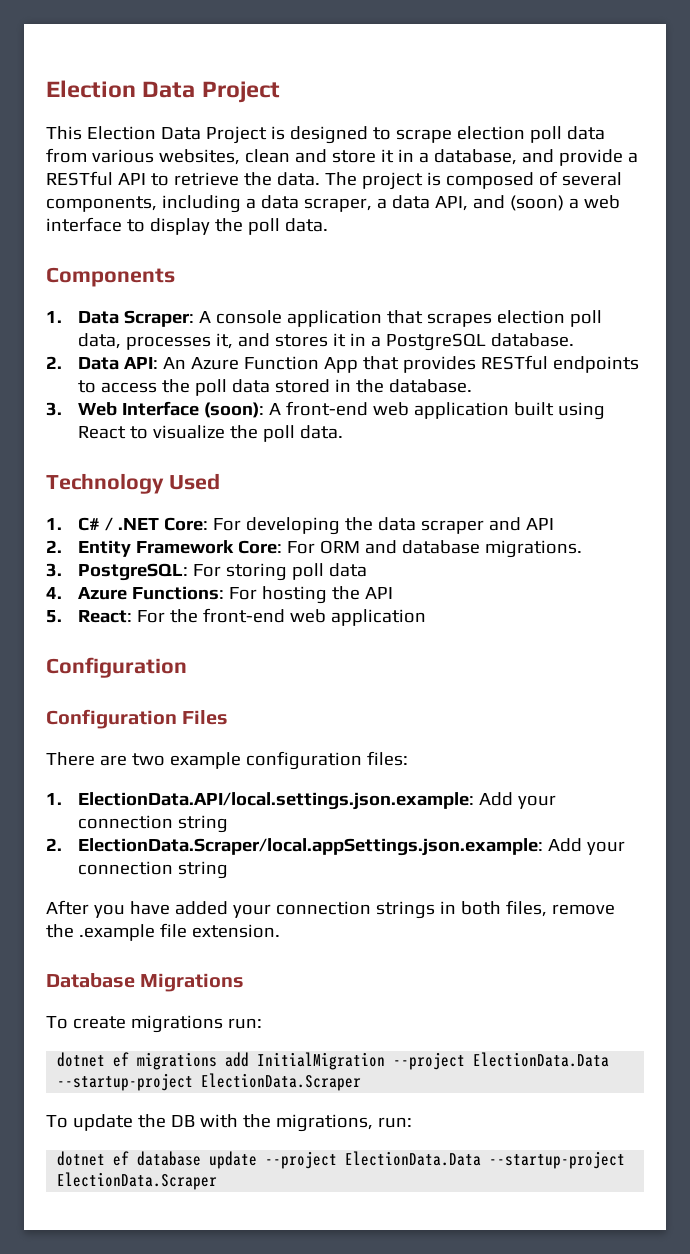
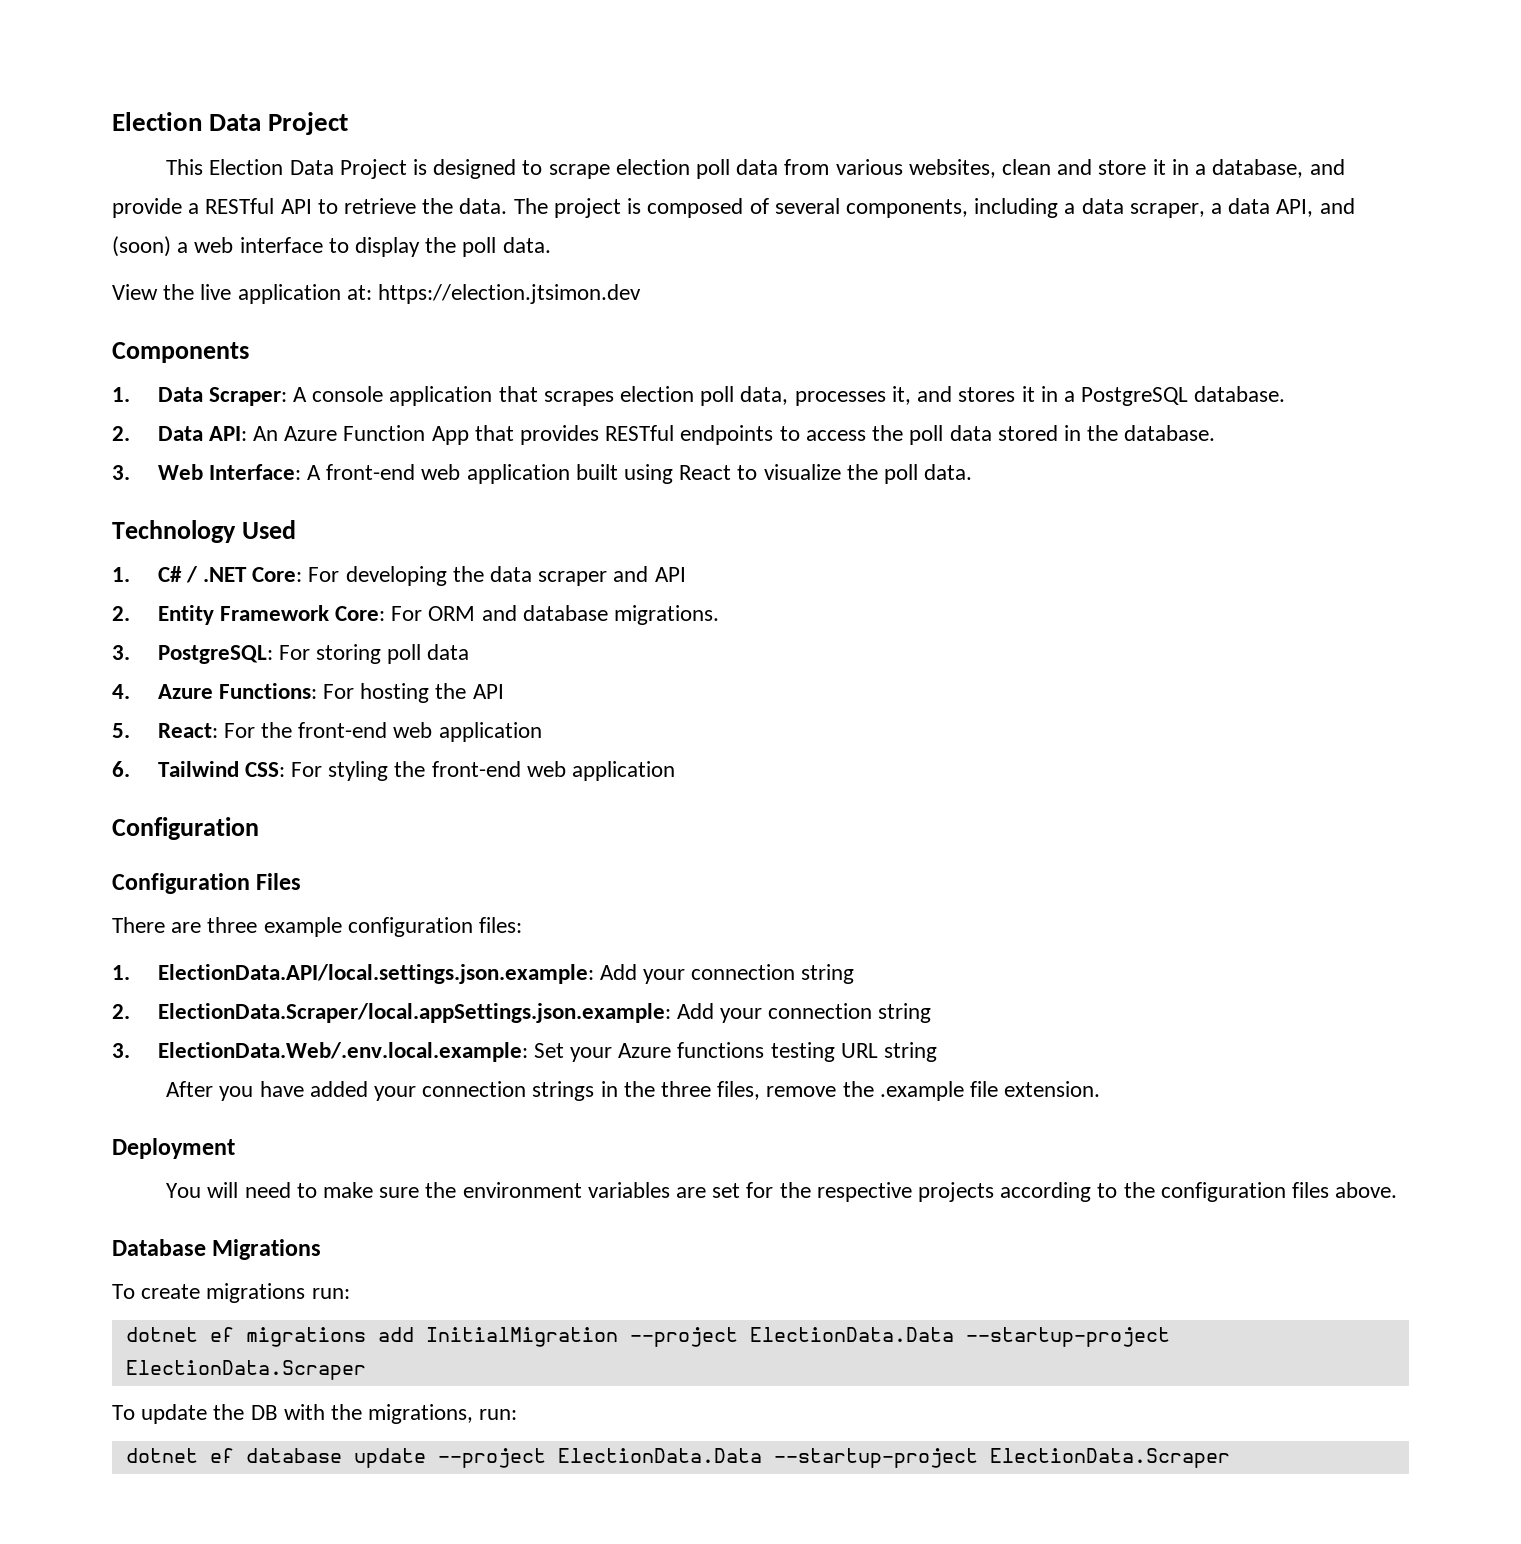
+ View the live application at: https://election.jtsimon.dev
- 3. Web Interface (soon): A front-end web application built using React to visualize the poll data.
+ 3. Web Interface: A front-end web application built using React to visualize the poll data.
+ 6. Tailwind CSS: For styling the front-end web application
- There are two example configuration files:
+ There are three example configuration files:
+ 3. ElectionData.Web/.env.local.example: Set your Azure functions testing URL string
- After you have added your connection strings in both files, remove the .example file extension.
+ After you have added your connection strings in the three files, remove the .example file extension.
+ Deployment
+ You will need to make sure the environment variables are set for the respective projects according to the configuration files above.

